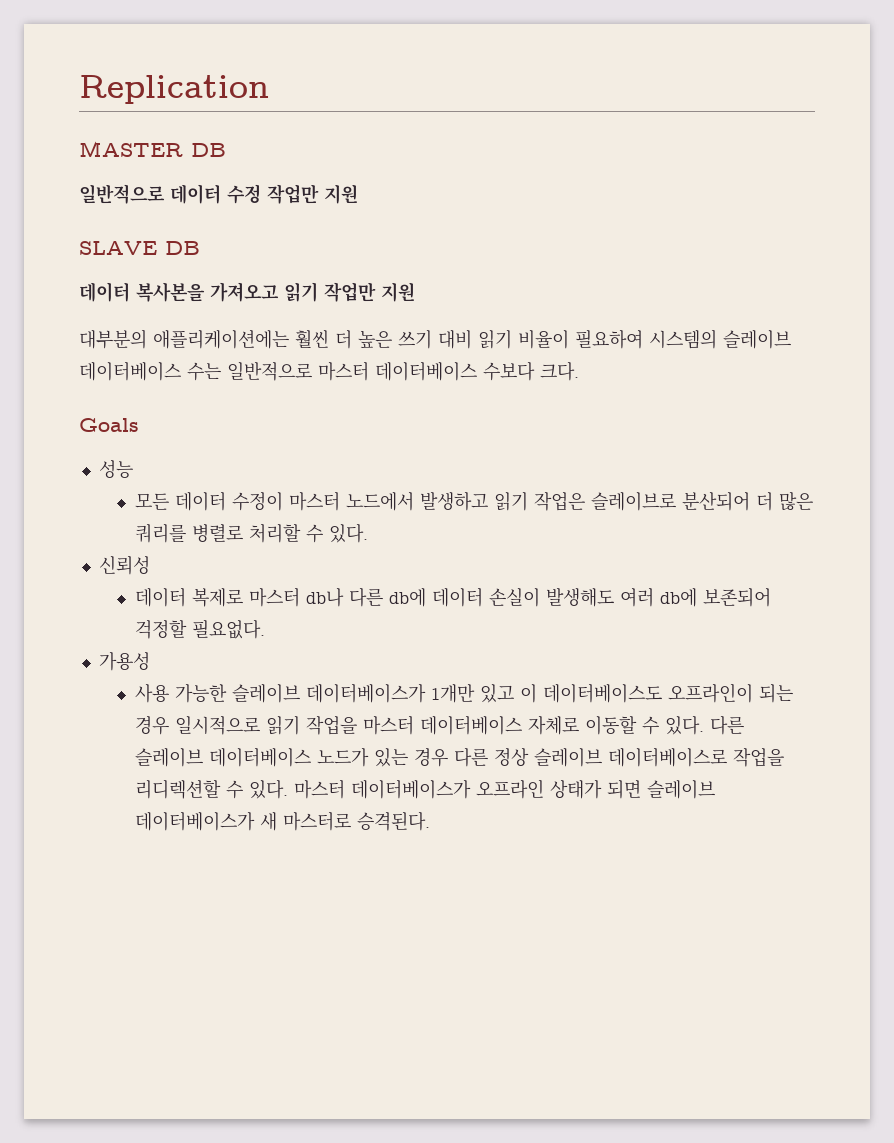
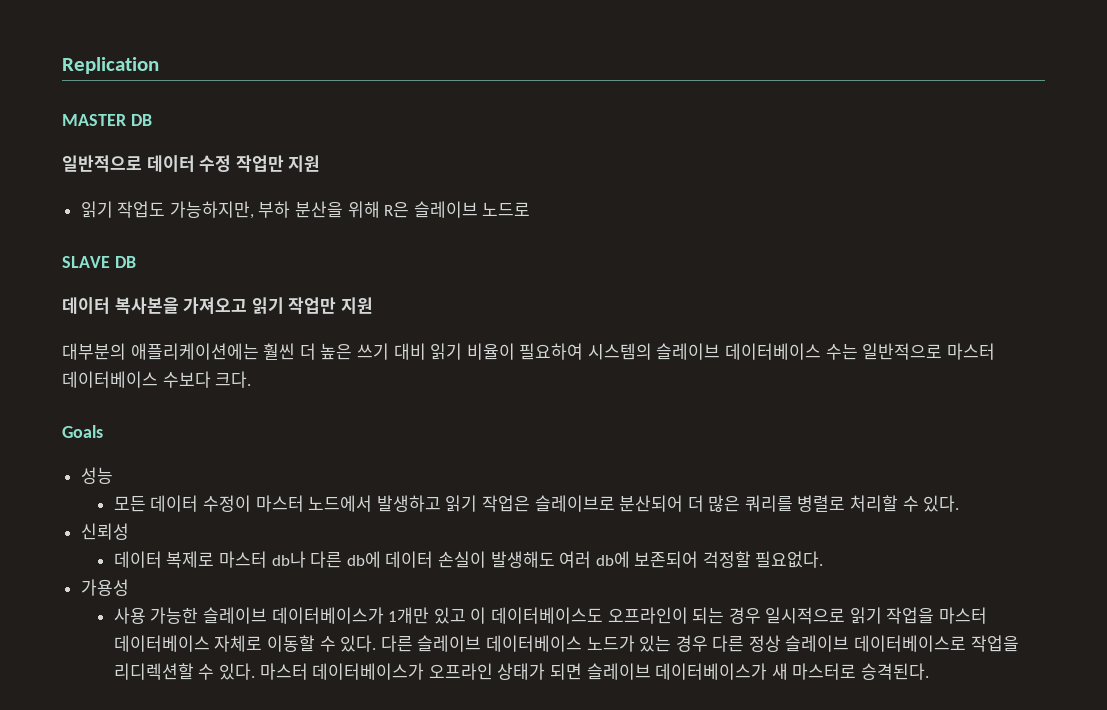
+ 읽기 작업도 가능하지만, 부하 분산을 위해 R은 슬레이브 노드로

